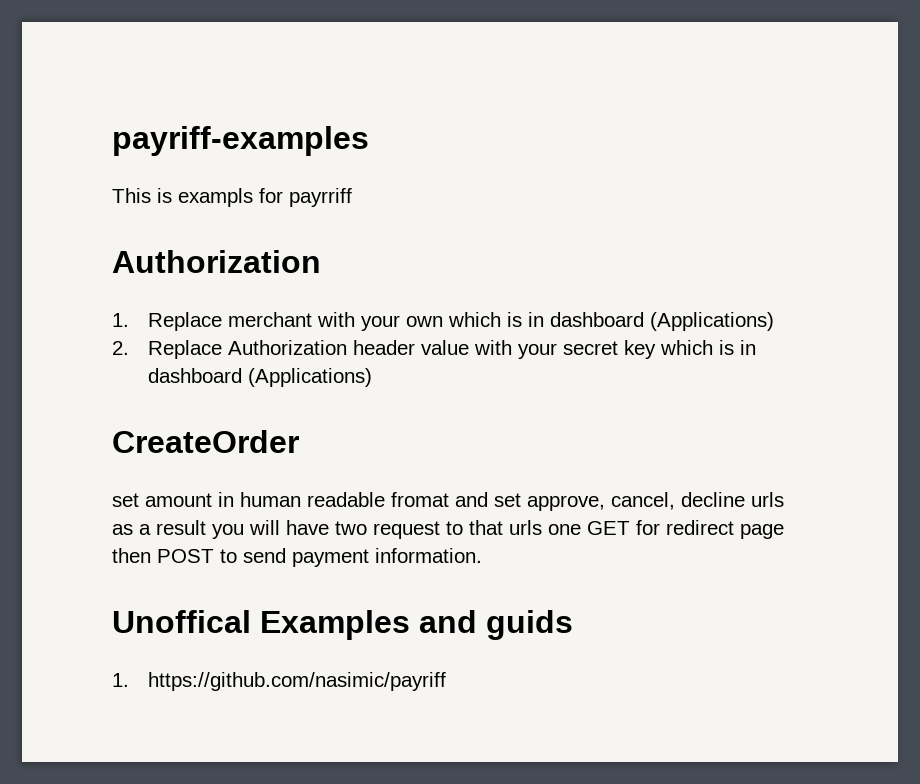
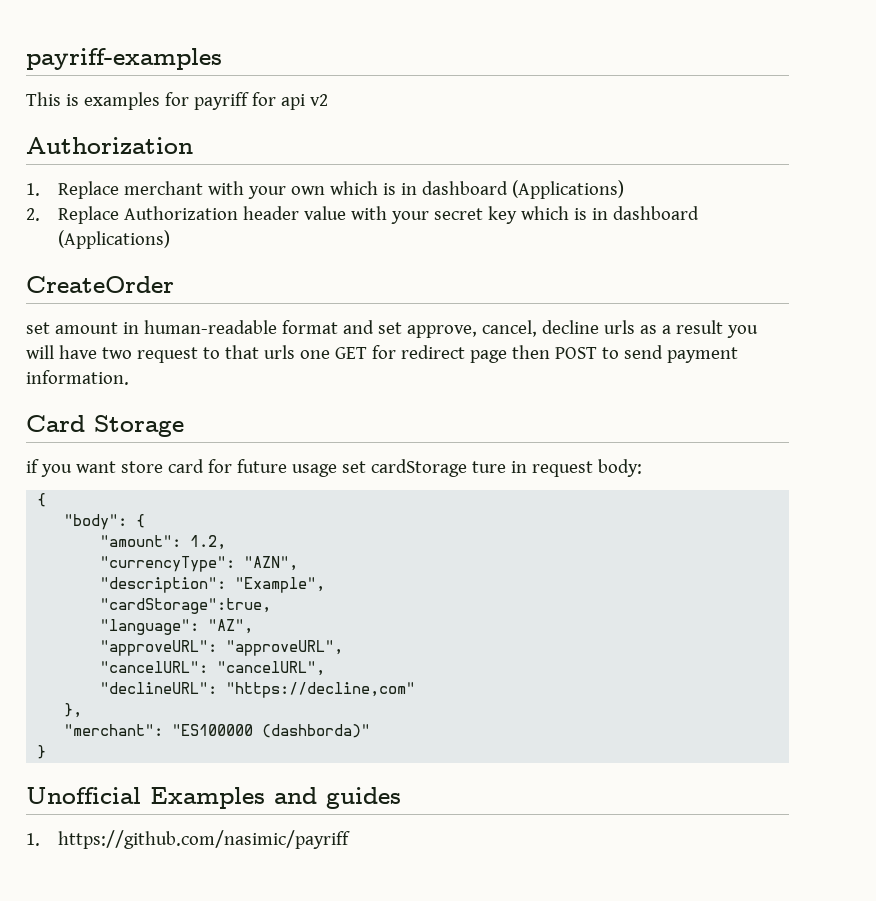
- This is exampls for payrriff
+ This is examples for payriff for api v2
- set amount in human readable fromat and set approve, cancel, decline urls as a result you will have two request to that urls one GET for redirect page then POST to send payment information.
+ set amount in human-readable format and set approve, cancel, decline urls as a result you will have two request to that urls one GET for redirect page then POST to send payment information.
- Unoffical Examples and guids
+ Card Storage
+ if you want store card for future usage set cardStorage ture in request body:
+ {
+ "body": {
+ "amount": 1.2,
+ "currencyType": "AZN",
+ "description": "Example",
+ "cardStorage":true,
+ "language": "AZ",
+ "approveURL": "approveURL",
+ "cancelURL": "cancelURL",
+ "declineURL": "https://decline,com"
+ },
+ "merchant": "ES100000 (dashborda)"
+ }
+ Unofficial Examples and guides

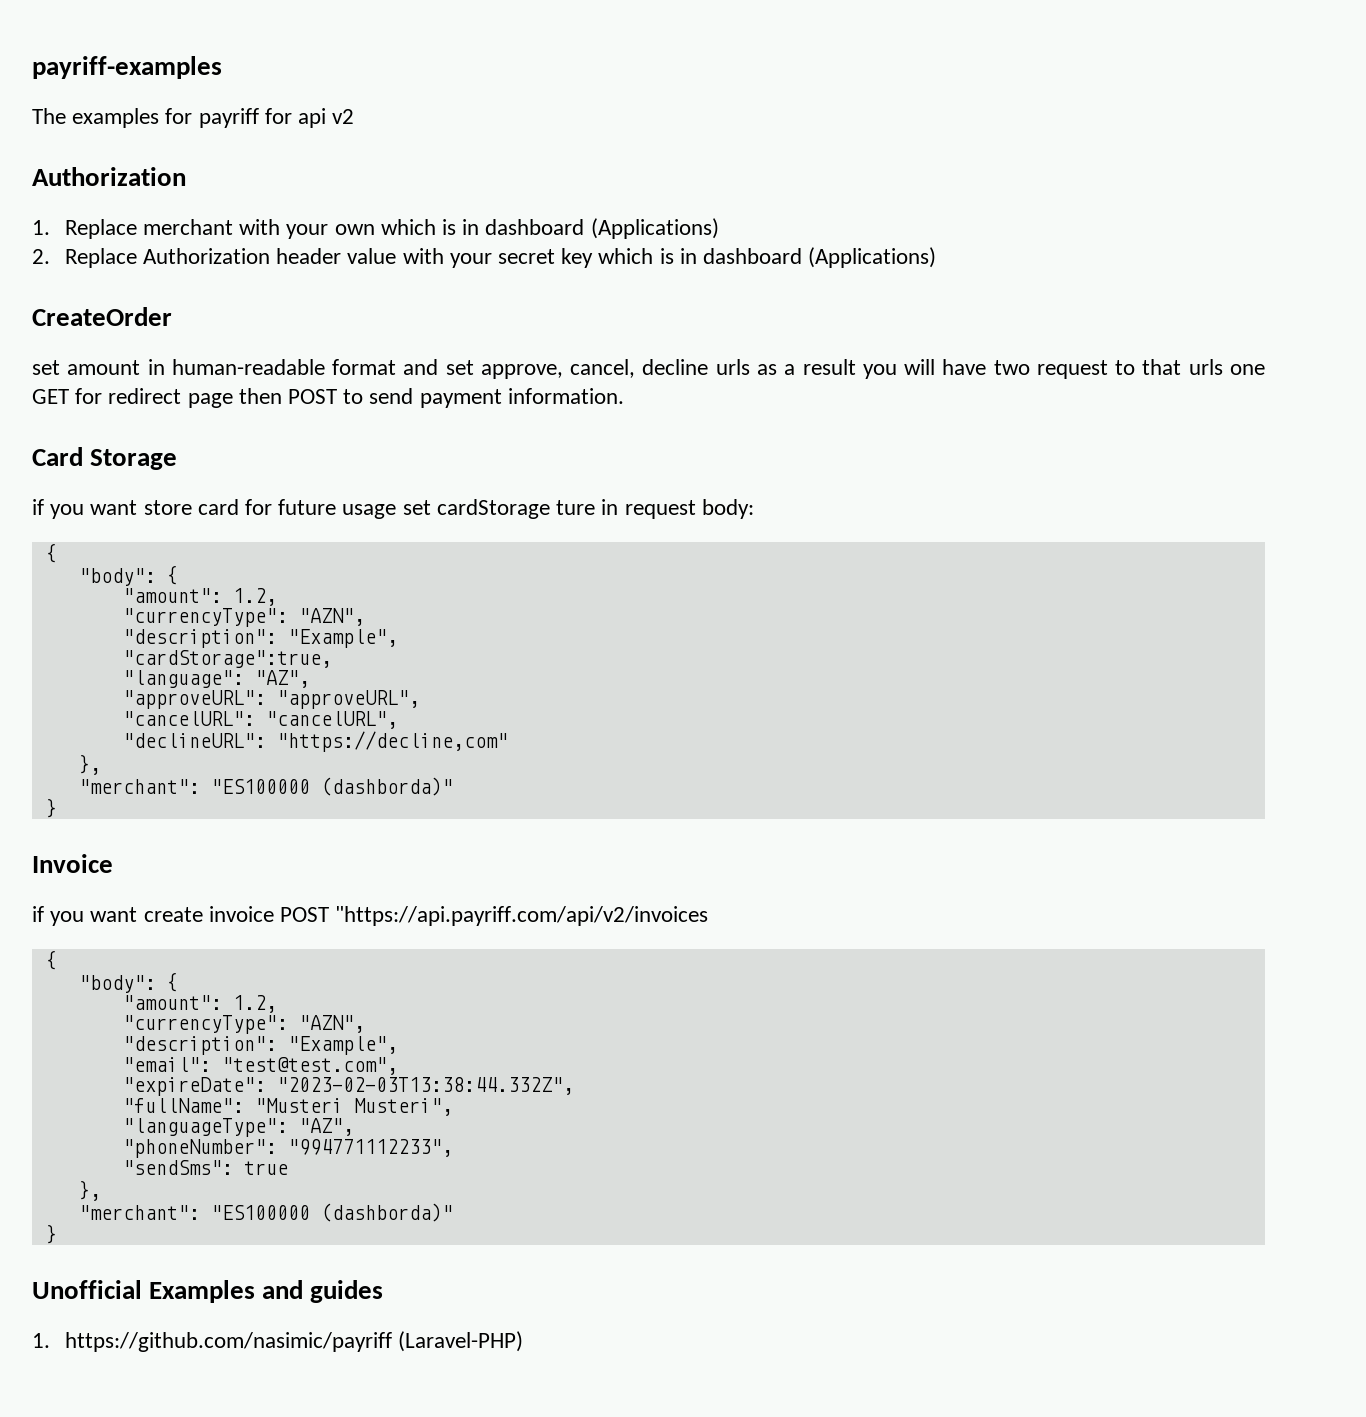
- This is examples for payriff for api v2
+ The examples for payriff for api v2
+ Invoice
+ if you want create invoice POST "https://api.payriff.com/api/v2/invoices
+ {
+ "body": {
+ "amount": 1.2,
+ "currencyType": "AZN",
+ "description": "Example",
+ "email": "test@test.com",
+ "expireDate": "2023-02-03T13:38:44.332Z",
+ "fullName": "Musteri Musteri",
+ "languageType": "AZ",
+ "phoneNumber": "994771112233",
+ "sendSms": true
+ },
+ "merchant": "ES100000 (dashborda)"
+ }
- 1. https://github.com/nasimic/payriff
+ 1. https://github.com/nasimic/payriff (Laravel-PHP)

